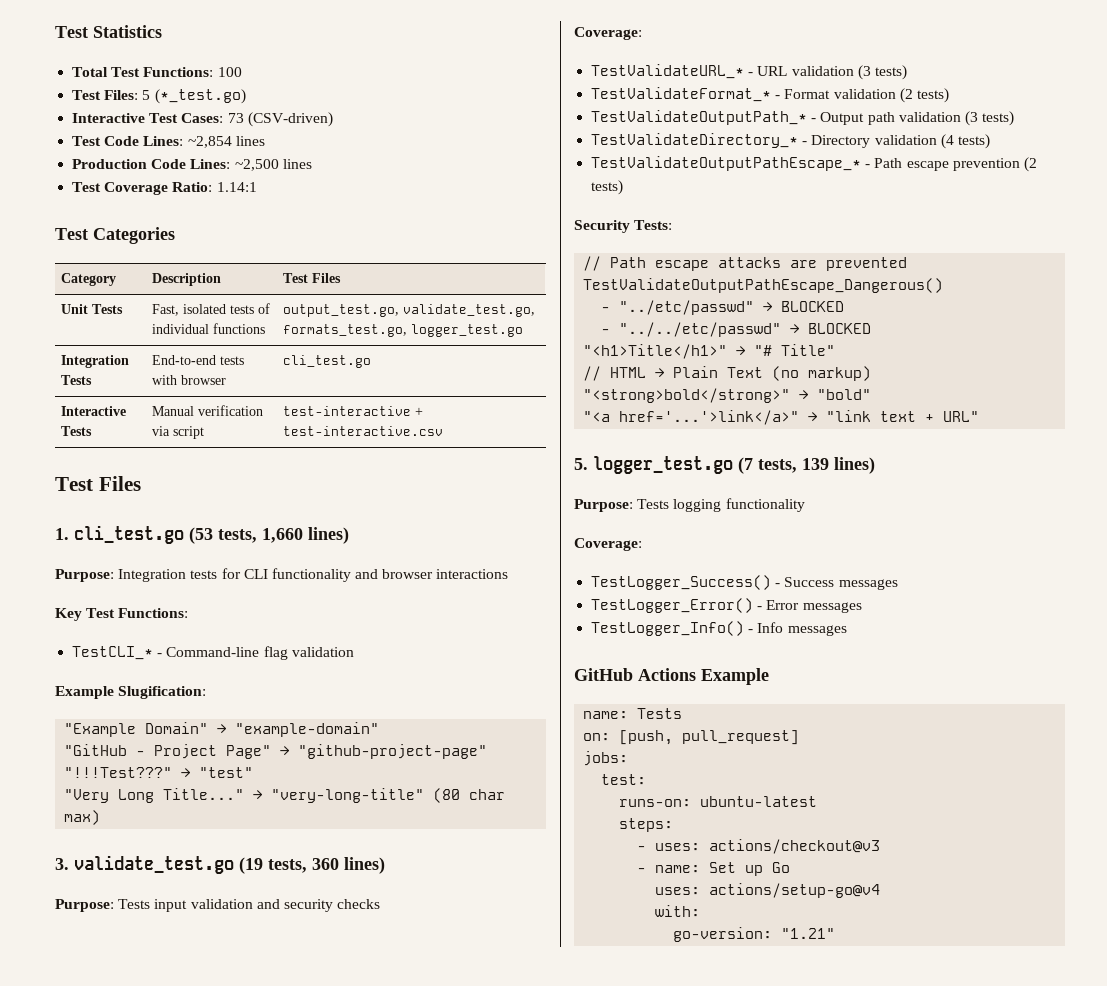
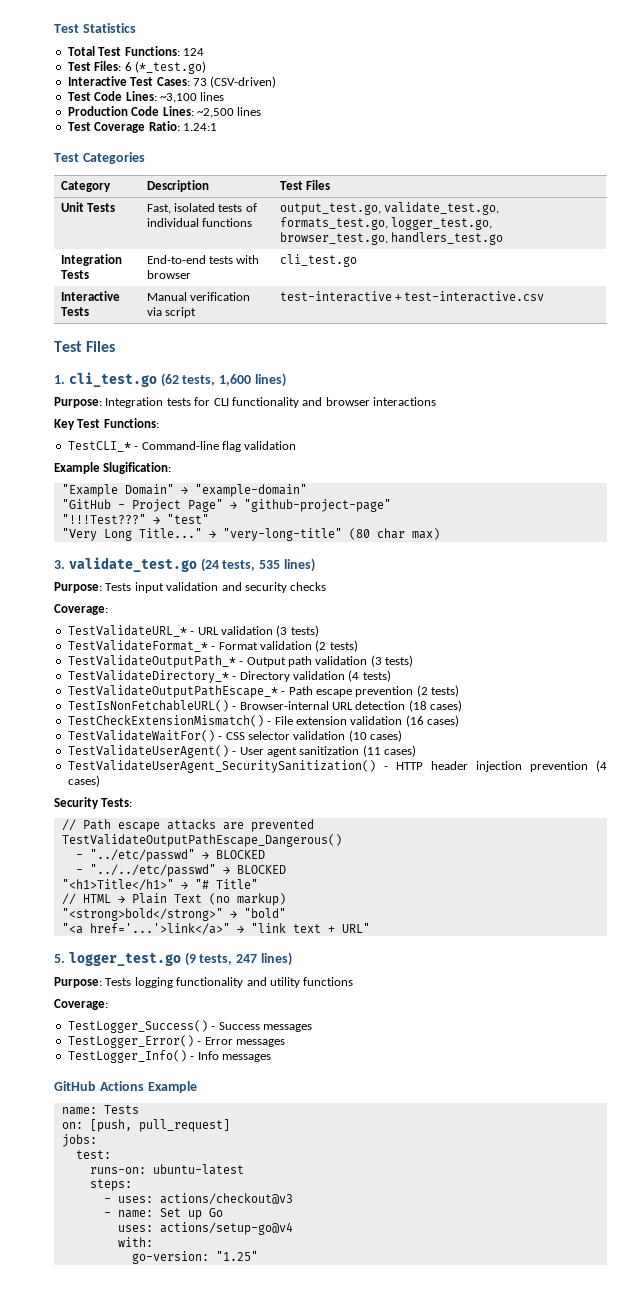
- Total Test Functions: 100
+ Total Test Functions: 124
- Test Files: 5 (*_test.go)
+ Test Files: 6 (*_test.go)
- Test Code Lines: ~2,854 lines
+ Test Code Lines: ~3,100 lines
- Test Coverage Ratio: 1.14:1
+ Test Coverage Ratio: 1.24:1
- Unit Tests | Fast, isolated tests of individual functions | output_test.go, validate_test.go, formats_test.go, logger_test.go
+ Unit Tests | Fast, isolated tests of individual functions | output_test.go, validate_test.go, formats_test.go, logger_test.go, browser_test.go, handlers_test.go
- 1. cli_test.go (53 tests, 1,660 lines)
+ 1. cli_test.go (62 tests, 1,600 lines)
- 3. validate_test.go (19 tests, 360 lines)
+ 3. validate_test.go (24 tests, 535 lines)
+ TestIsNonFetchableURL() - Browser-internal URL detection (18 cases)
+ TestCheckExtensionMismatch() - File extension validation (16 cases)
+ TestValidateWaitFor() - CSS selector validation (10 cases)
+ TestValidateUserAgent() - User agent sanitization (11 cases)
+ TestValidateUserAgent_SecuritySanitization() - HTTP header injection prevention (4 cases)
- 5. logger_test.go (7 tests, 139 lines)
+ 5. logger_test.go (9 tests, 247 lines)
- Purpose: Tests logging functionality
+ Purpose: Tests logging functionality and utility functions
- go-version: "1.21"
+ go-version: "1.25"

